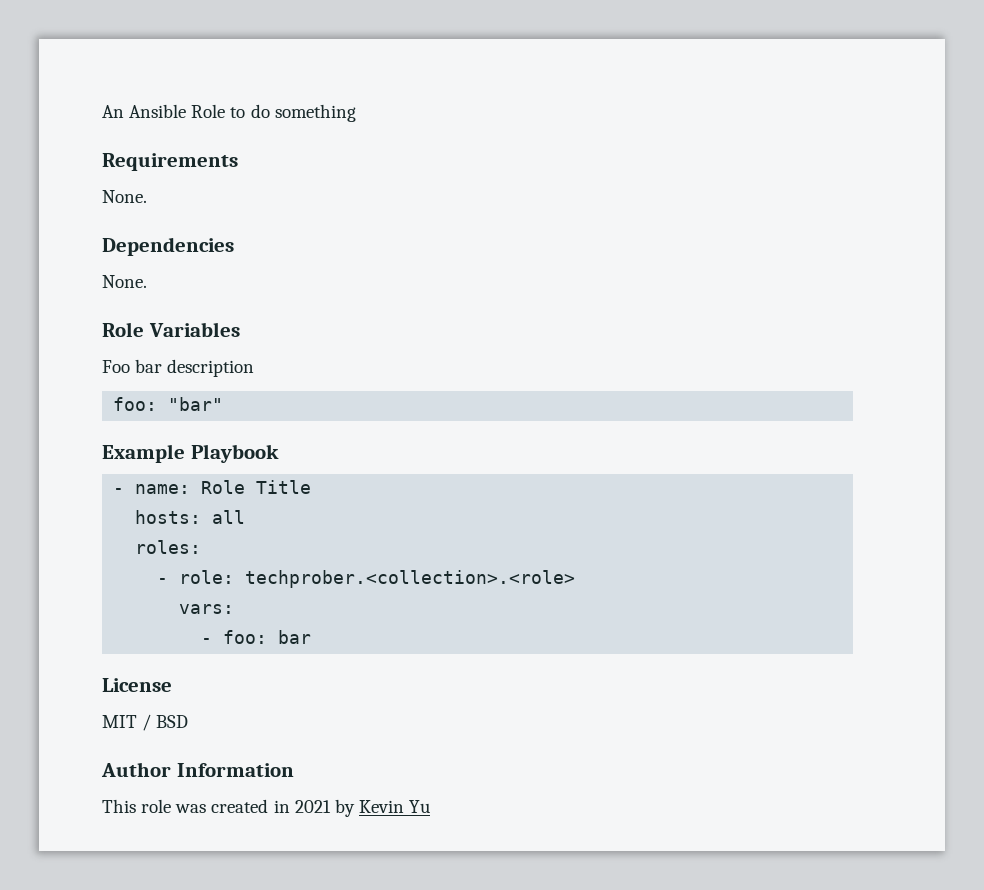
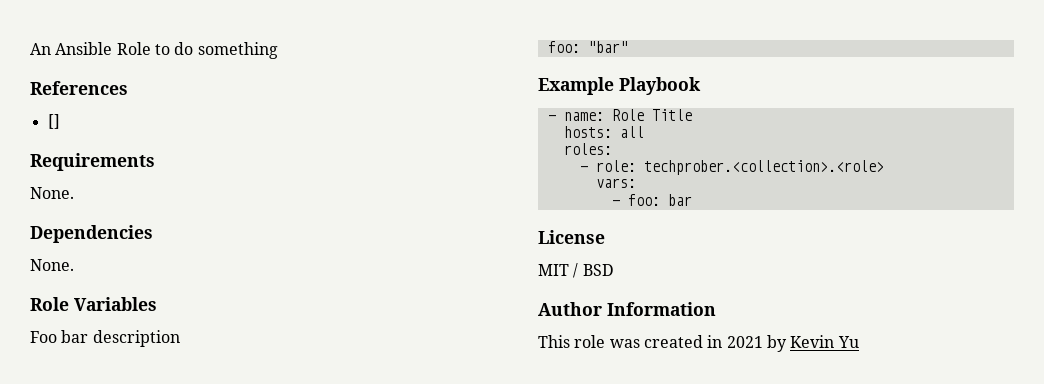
+ References
+ []

